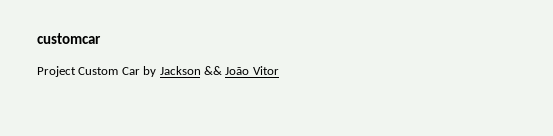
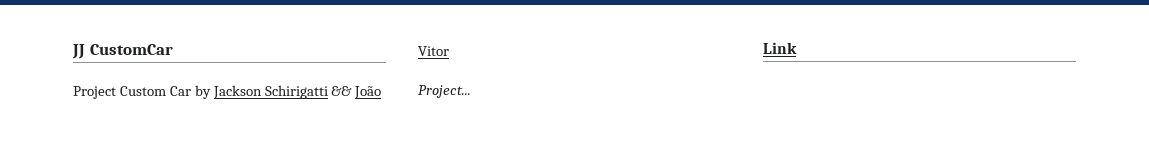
- customcar
+ JJ CustomCar
- Project Custom Car by Jackson && João Vitor
+ Project Custom Car by Jackson Schirigatti && João Vitor
+ Project...
+ Link

